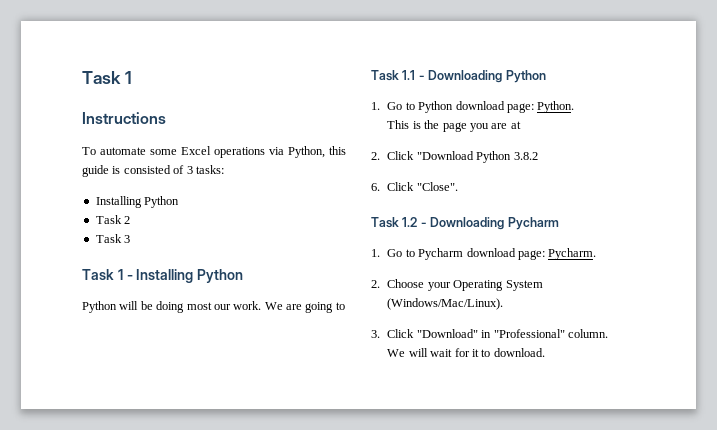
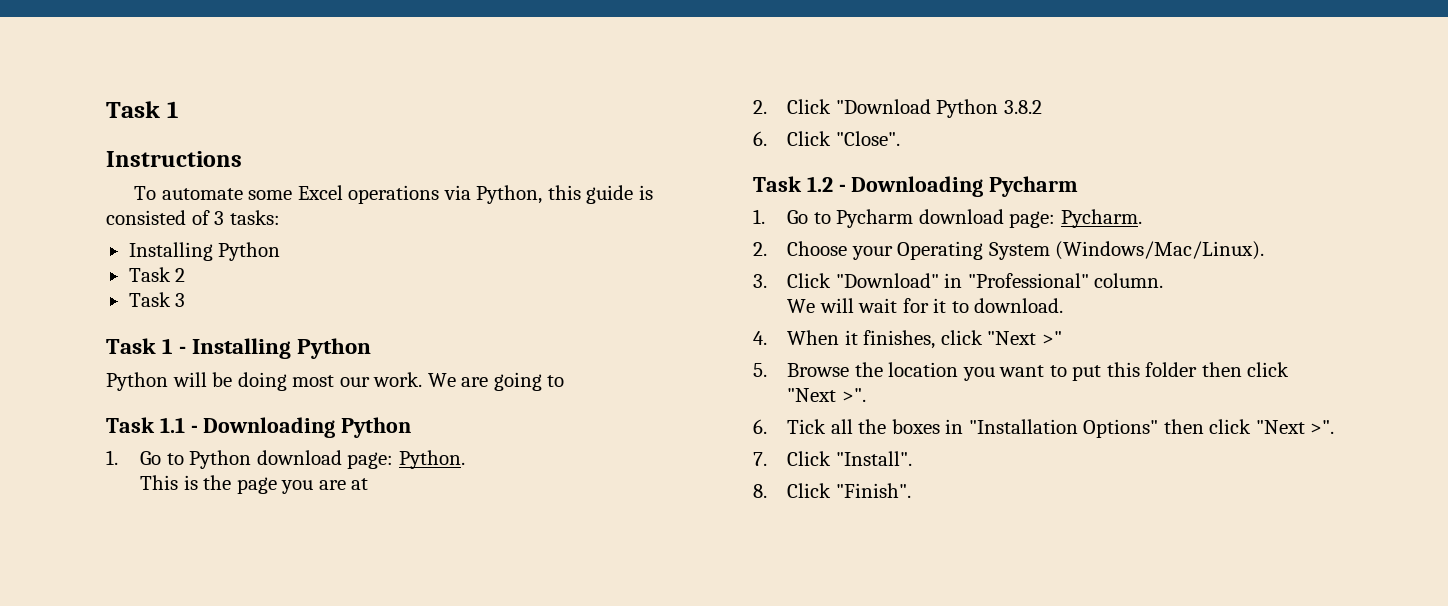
+ 4. When it finishes, click "Next >"
+ 5. Browse the location you want to put this folder then click "Next >".
+ 6. Tick all the boxes in "Installation Options" then click "Next >".
+ 7. Click "Install".
+ 8. Click "Finish".

